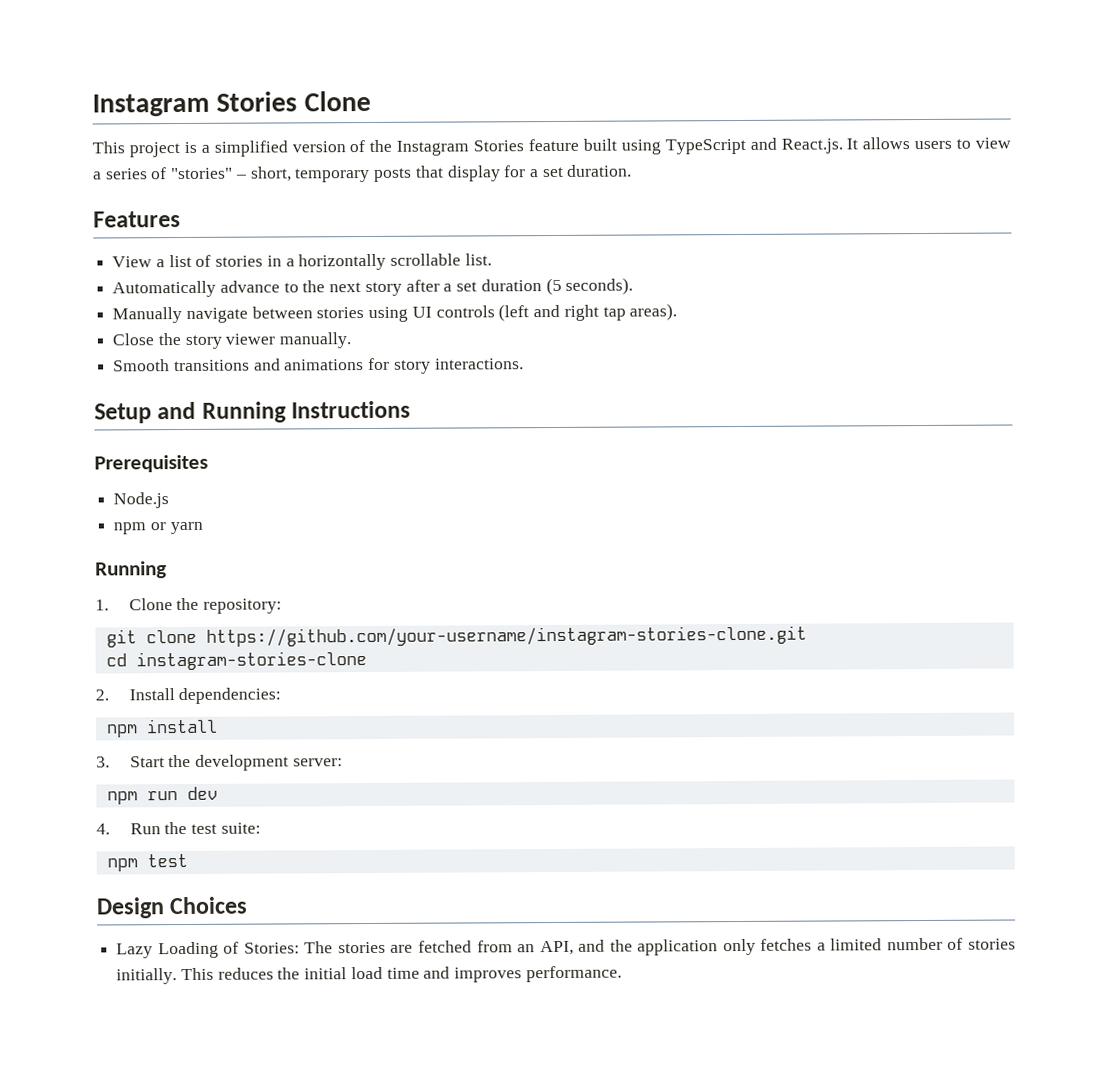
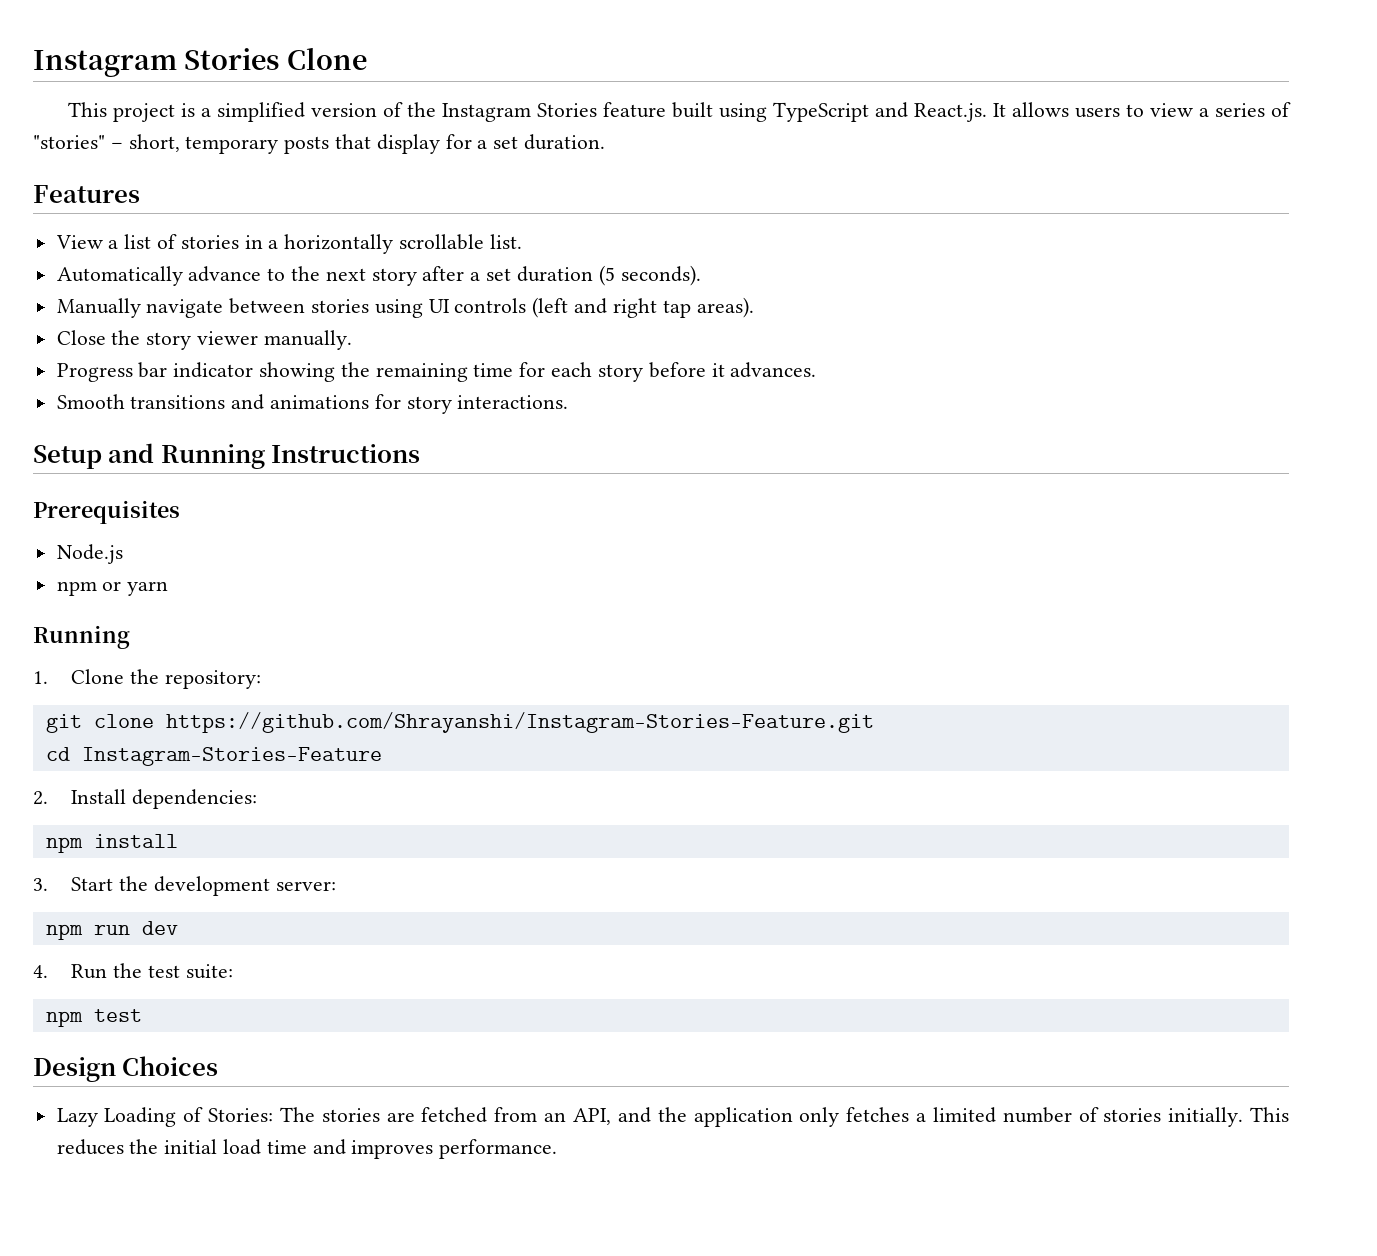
+ Progress bar indicator showing the remaining time for each story before it advances.
- git clone https://github.com/your-username/instagram-stories-clone.git
+ git clone https://github.com/Shrayanshi/Instagram-Stories-Feature.git
- cd instagram-stories-clone
+ cd Instagram-Stories-Feature

